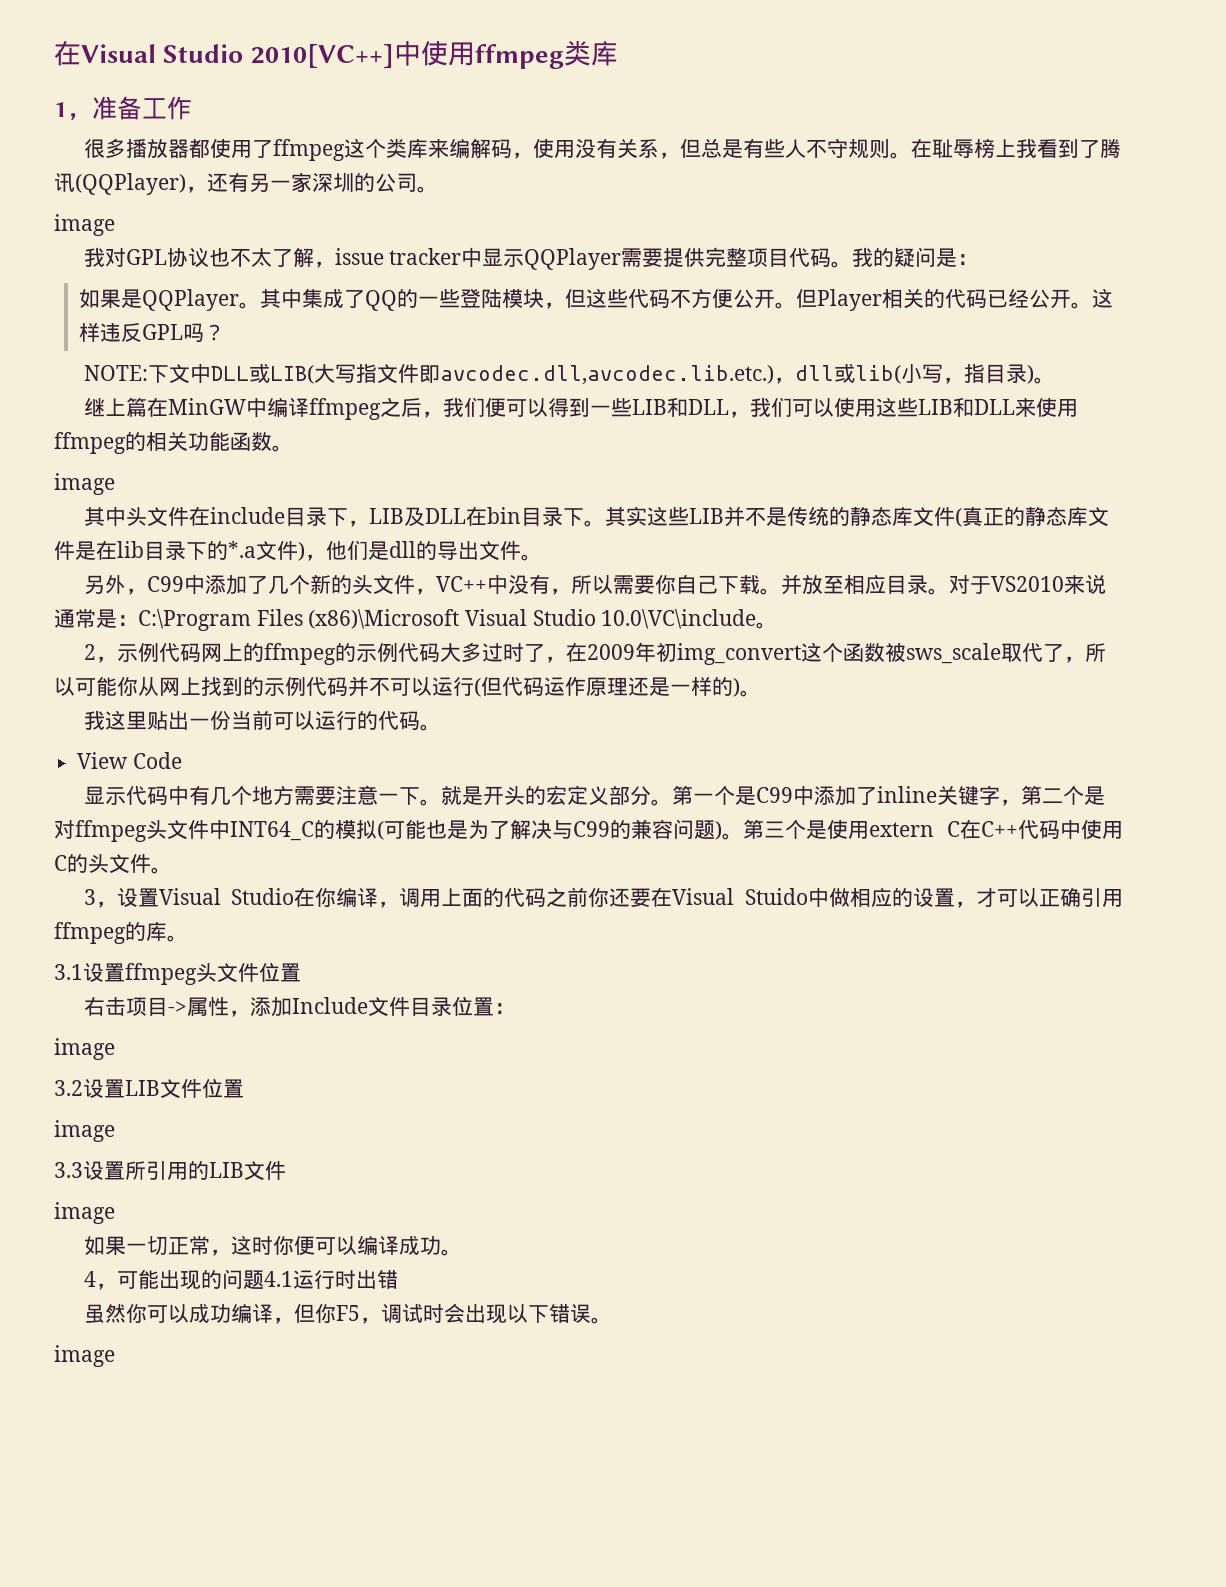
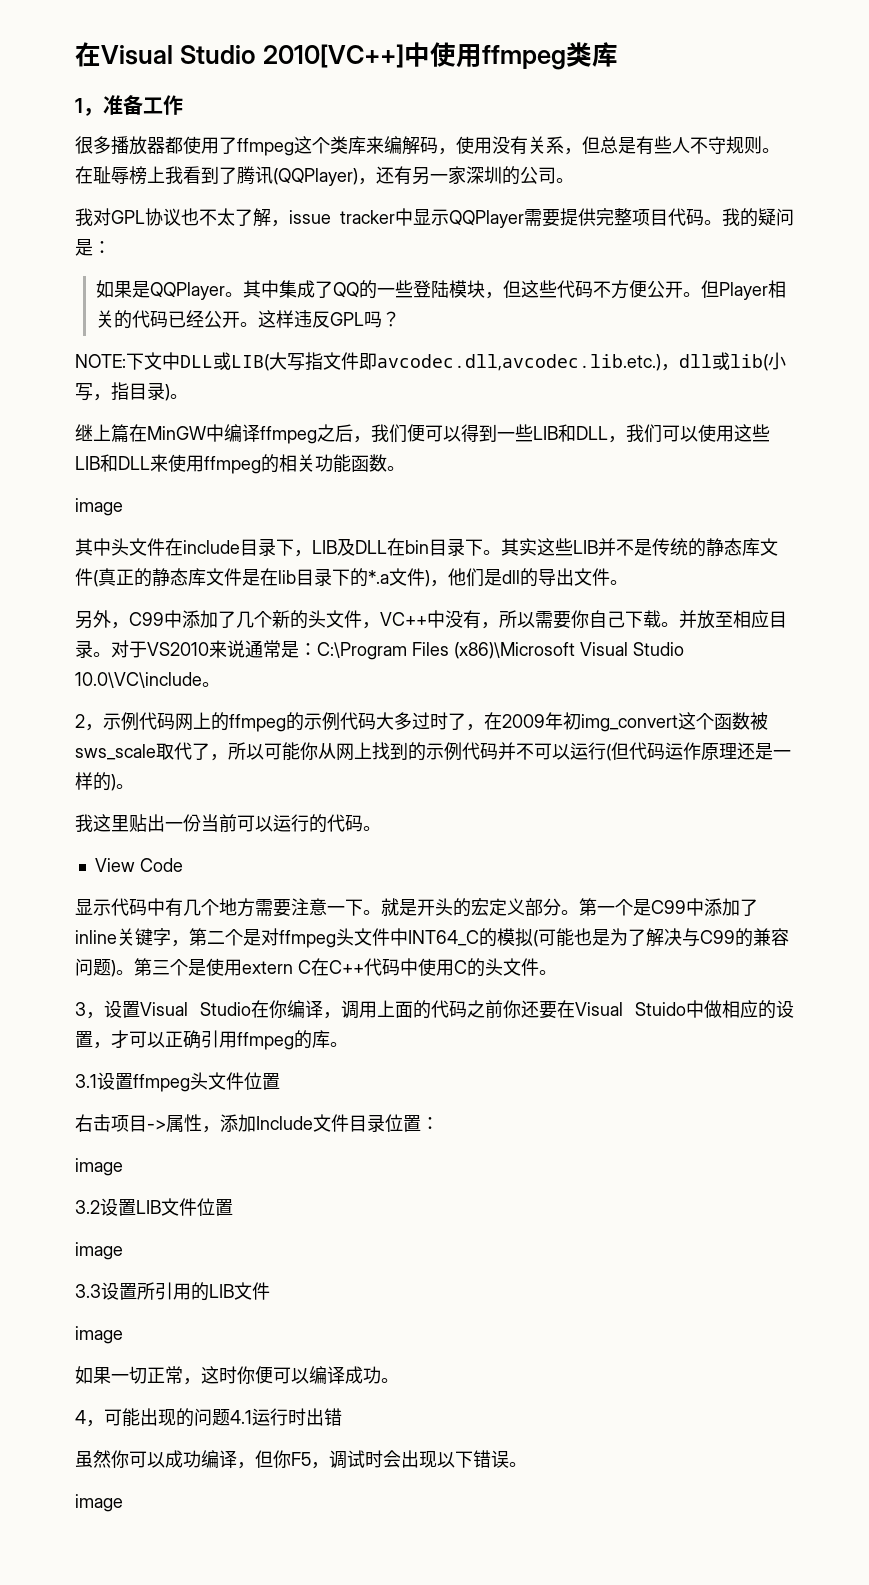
  在耻辱榜上我看到了腾讯(QQPlayer)，还有另一家深圳的公司。
- image

